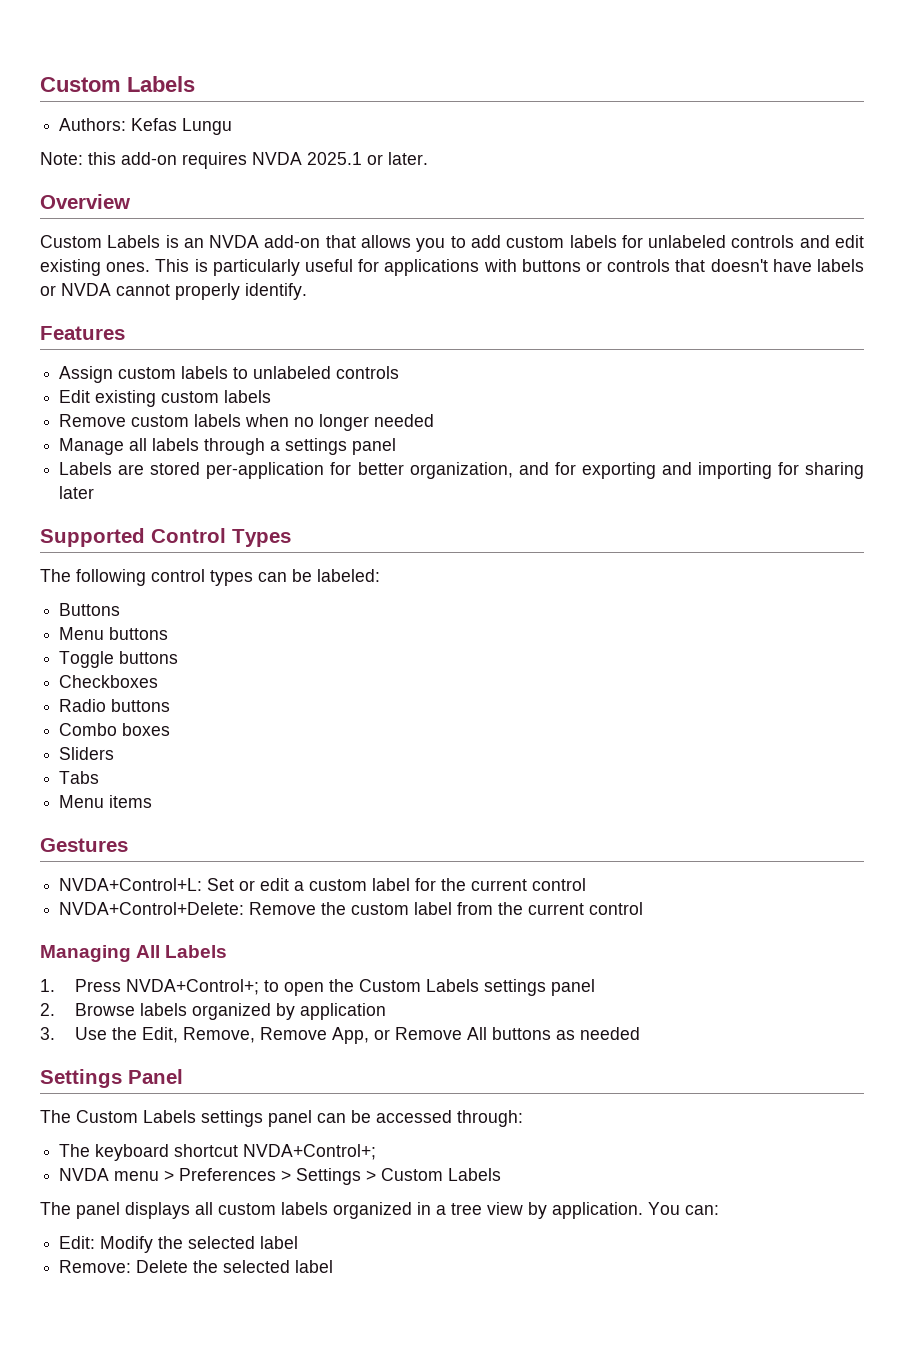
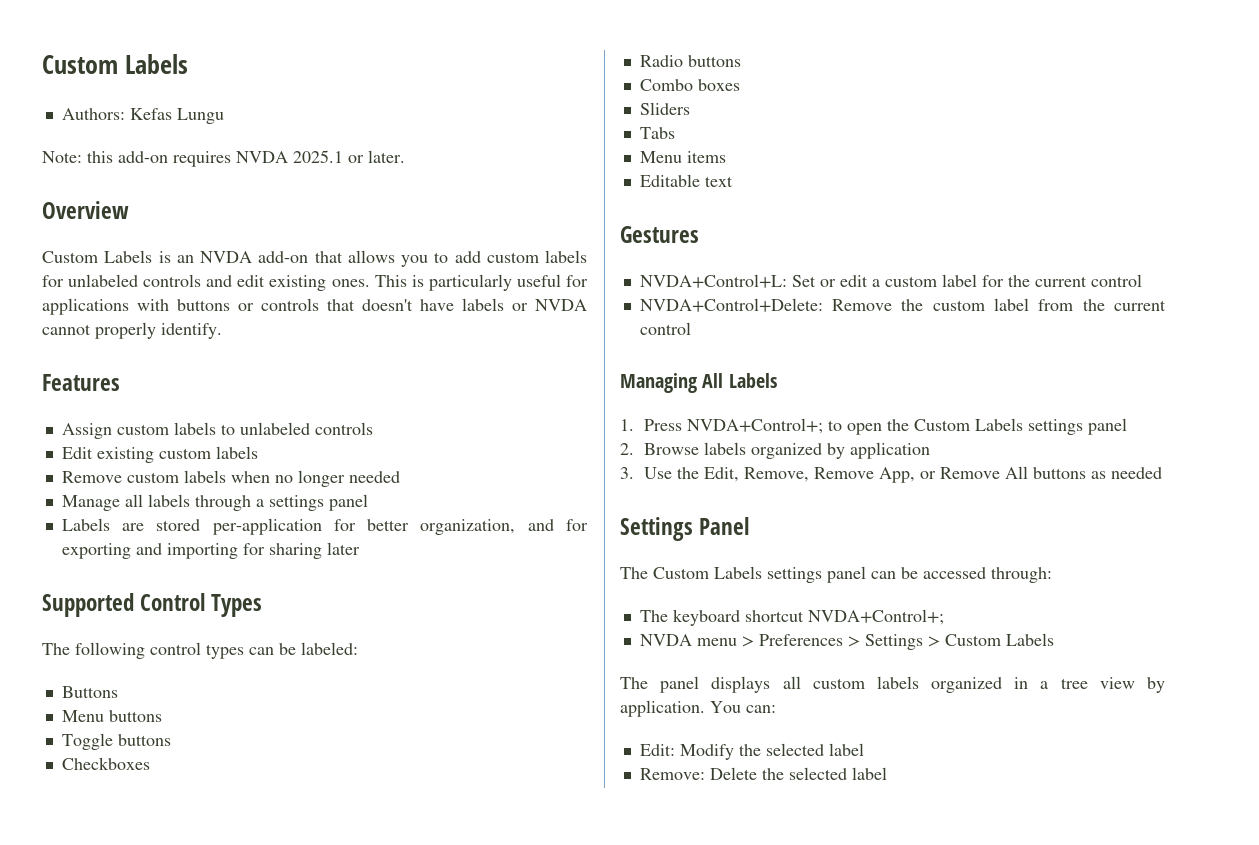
+ Editable text

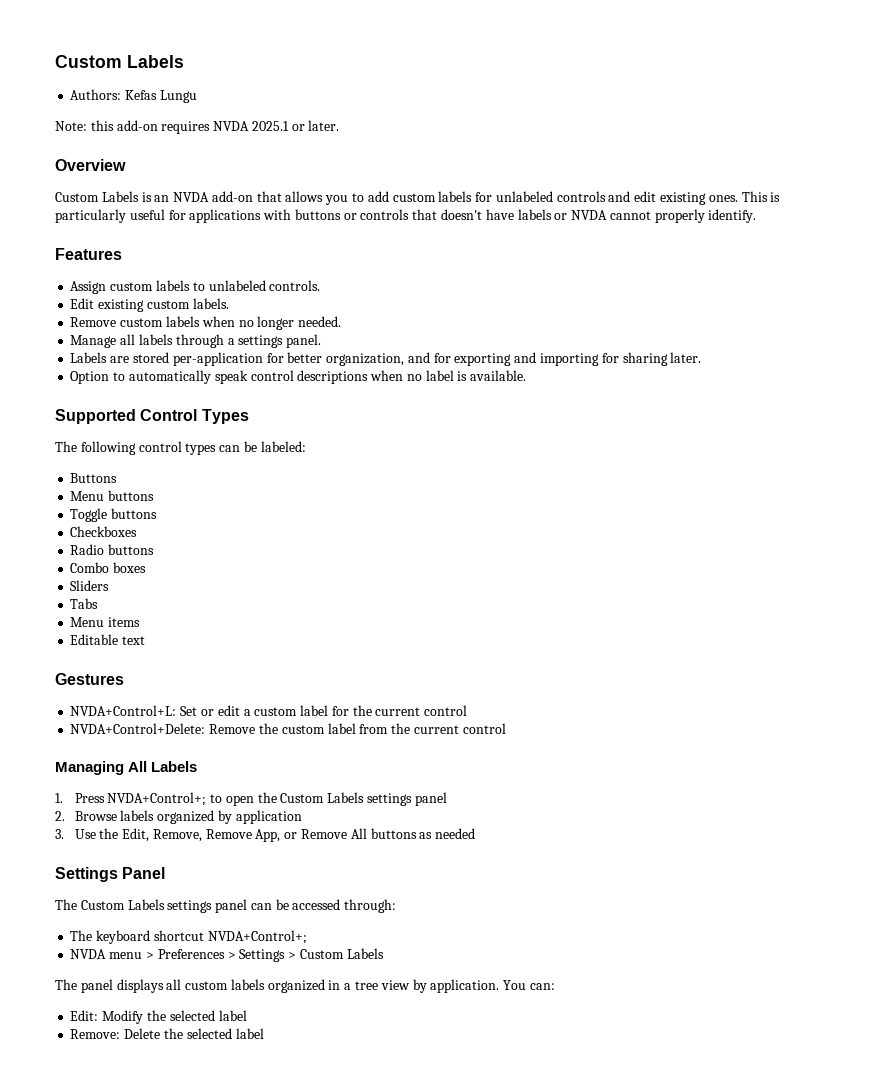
- Assign custom labels to unlabeled controls
+ Assign custom labels to unlabeled controls.
- Edit existing custom labels
+ Edit existing custom labels.
- Remove custom labels when no longer needed
+ Remove custom labels when no longer needed.
- Manage all labels through a settings panel
+ Manage all labels through a settings panel.
- Labels are stored per-application for better organization, and for exporting and importing for sharing later
+ Labels are stored per-application for better organization, and for exporting and importing for sharing later.
+ Option to automatically speak control descriptions when no label is available.

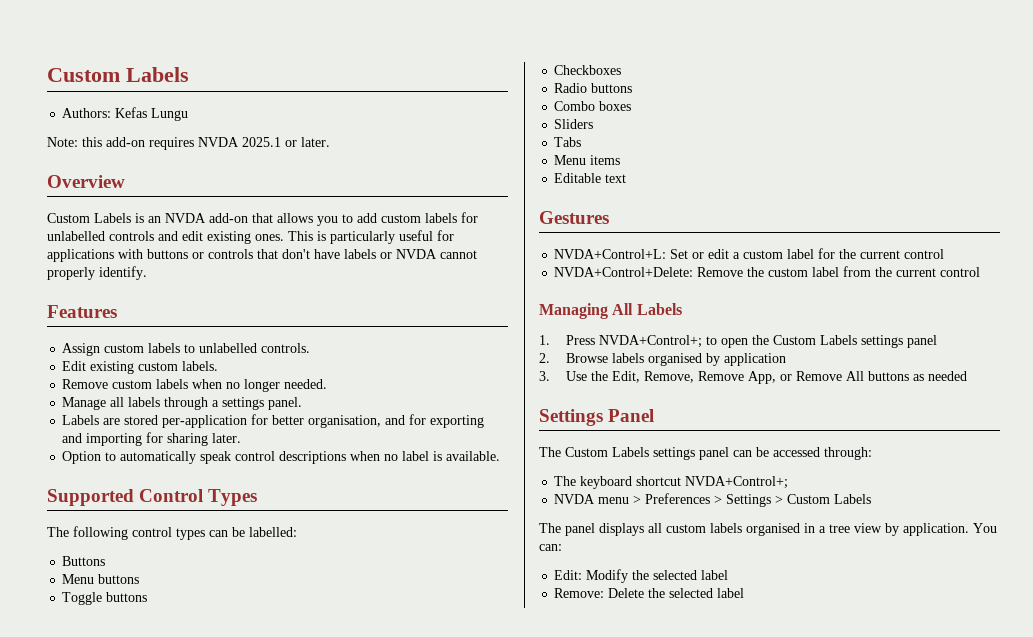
- Custom Labels is an NVDA add-on that allows you to add custom labels for unlabeled controls and edit existing ones.
+ Custom Labels is an NVDA add-on that allows you to add custom labels for unlabelled controls and edit existing ones.
- This is particularly useful for applications with buttons or controls that doesn't have labels or NVDA cannot properly identify.
+ This is particularly useful for applications with buttons or controls that don't have labels or NVDA cannot properly identify.
- Assign custom labels to unlabeled controls.
+ Assign custom labels to unlabelled controls.
- Labels are stored per-application for better organization, and for exporting and importing for sharing later.
+ Labels are stored per-application for better organisation, and for exporting and importing for sharing later.
- The following control types can be labeled:
+ The following control types can be labelled:
- 2. Browse labels organized by application
+ 2. Browse labels organised by application
- The panel displays all custom labels organized in a tree view by application.
+ The panel displays all custom labels organised in a tree view by application.

